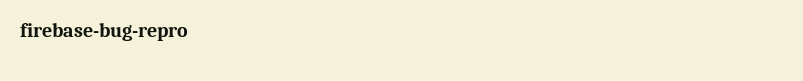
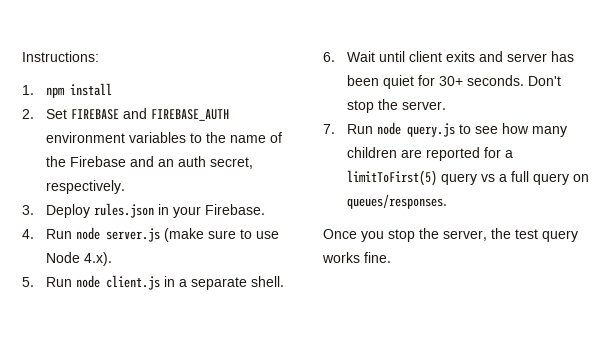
- firebase-bug-repro
+ Instructions:
+ 1. npm install
+ 2. Set FIREBASE and FIREBASE_AUTH environment variables to the name of the Firebase and an auth secret, respectively.
+ 3. Deploy rules.json in your Firebase.
+ 4. Run node server.js (make sure to use Node 4.x).
+ 5. Run node client.js in a separate shell.
+ 6. Wait until client exits and server has been quiet for 30+ seconds. Don't stop the server.
+ 7. Run node query.js to see how many children are reported for a limitToFirst(5) query vs a full query on queues/responses.
+ Once you stop the server, the test query works fine.

